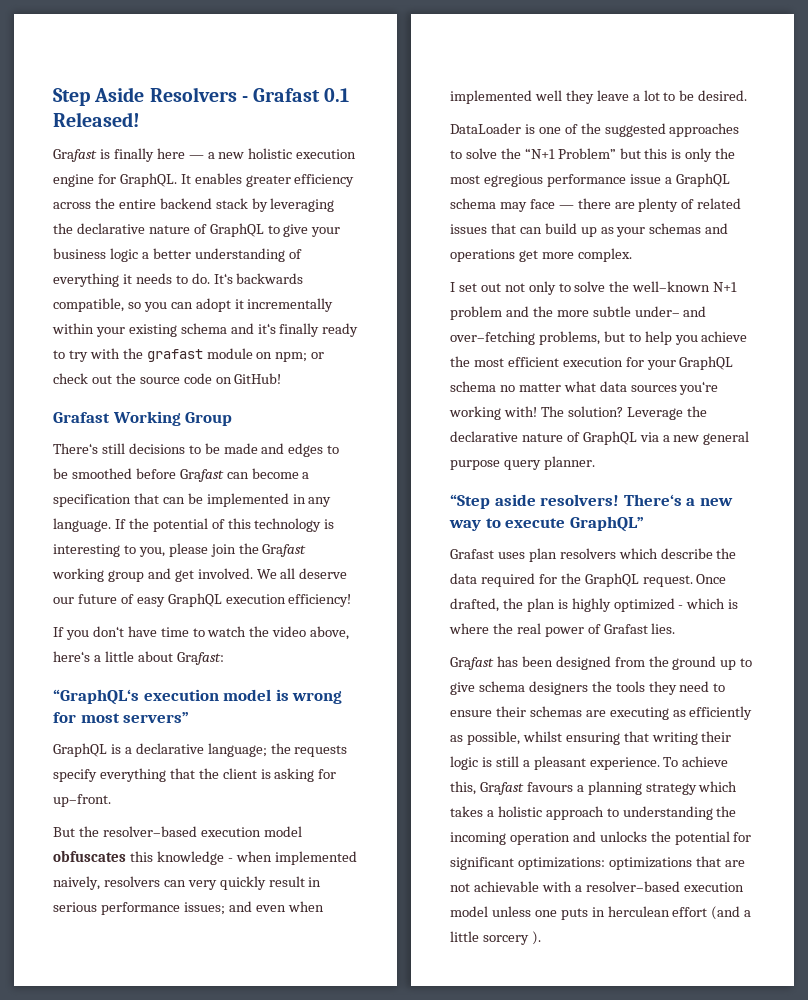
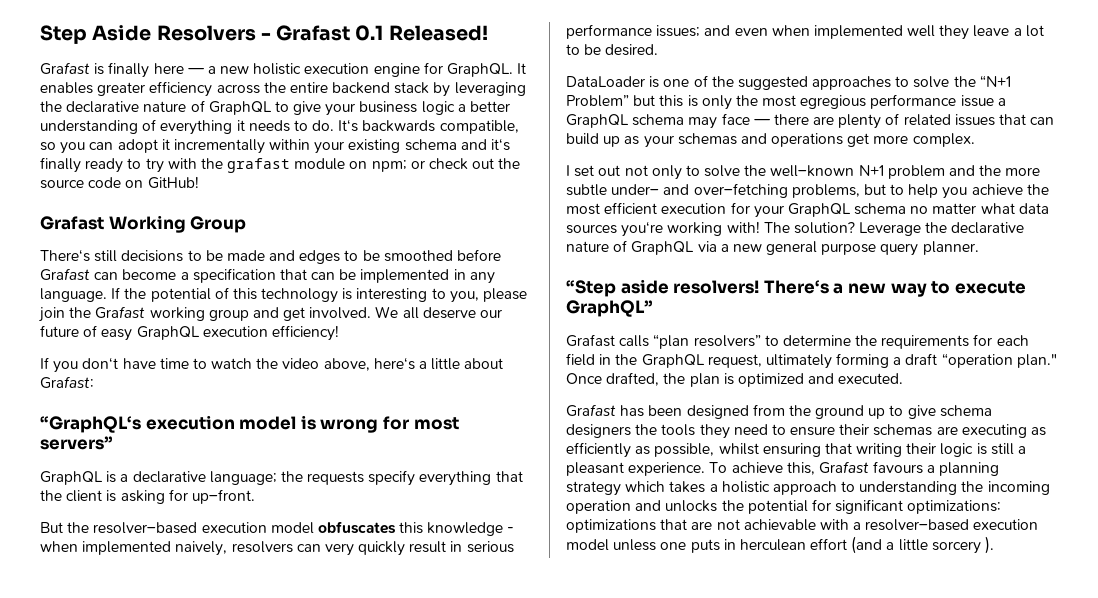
- Grafast uses plan resolvers which describe the data required for the GraphQL request.
+ Grafast calls “plan resolvers” to determine the requirements for each field in the GraphQL request, ultimately forming a draft “operation plan."
- Once drafted, the plan is highly optimized - which is where the real power of Grafast lies.
+ Once drafted, the plan is optimized and executed.

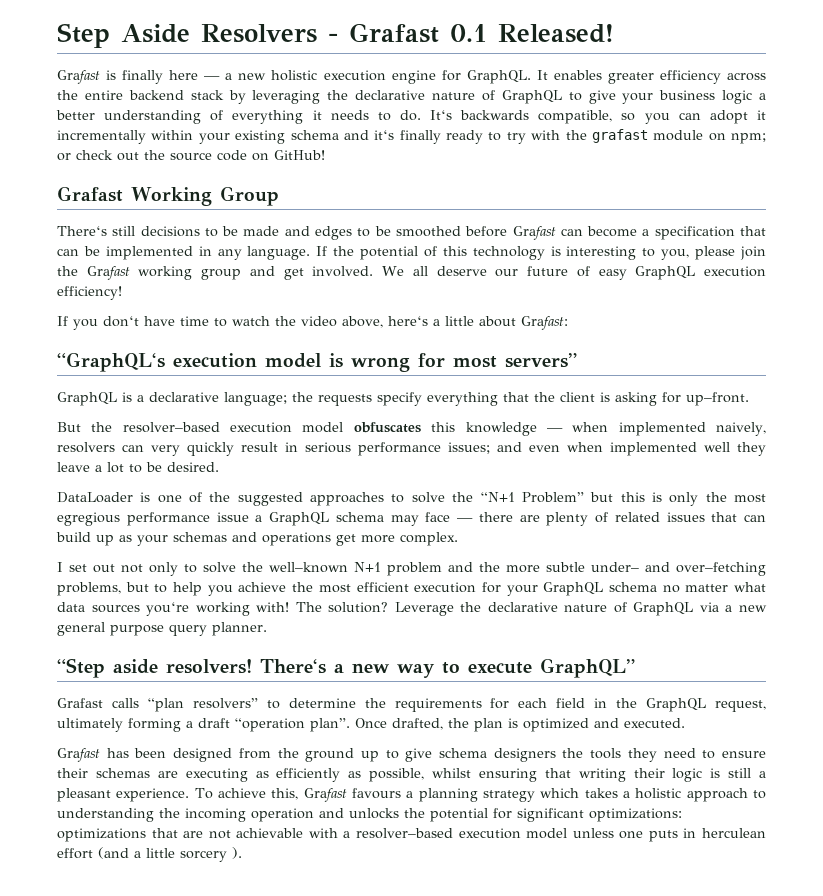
- But the resolver–based execution model obfuscates this knowledge - when implemented naively, resolvers can very quickly result in serious performance issues; and even when implemented well they leave a lot to be desired.
+ But the resolver–based execution model obfuscates this knowledge — when implemented naively, resolvers can very quickly result in serious performance issues; and even when implemented well they leave a lot to be desired.
- Grafast calls “plan resolvers” to determine the requirements for each field in the GraphQL request, ultimately forming a draft “operation plan."
+ Grafast calls “plan resolvers” to determine the requirements for each field in the GraphQL request, ultimately forming a draft “operation plan”.

